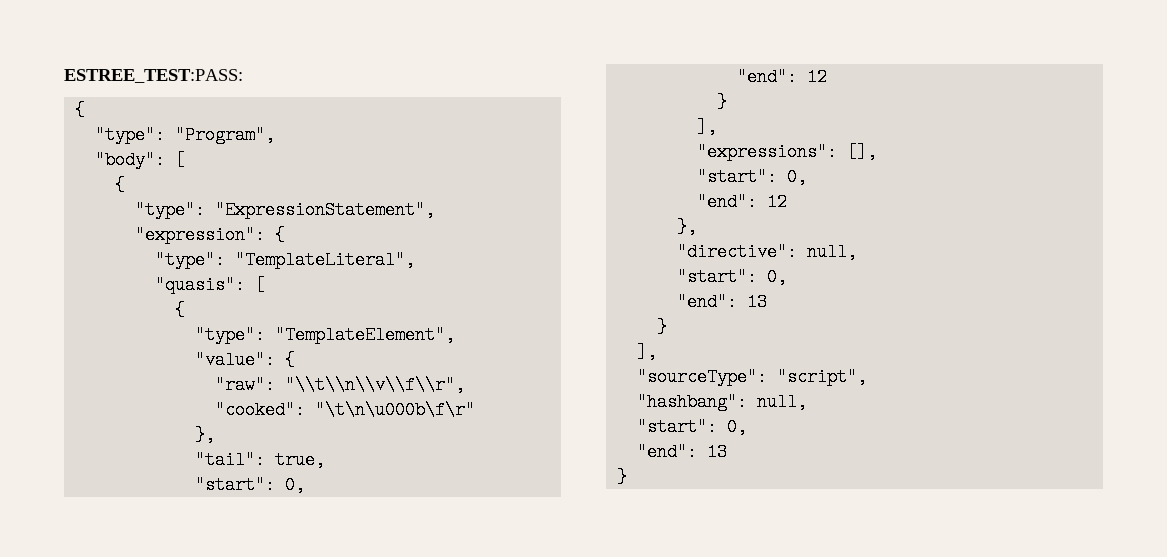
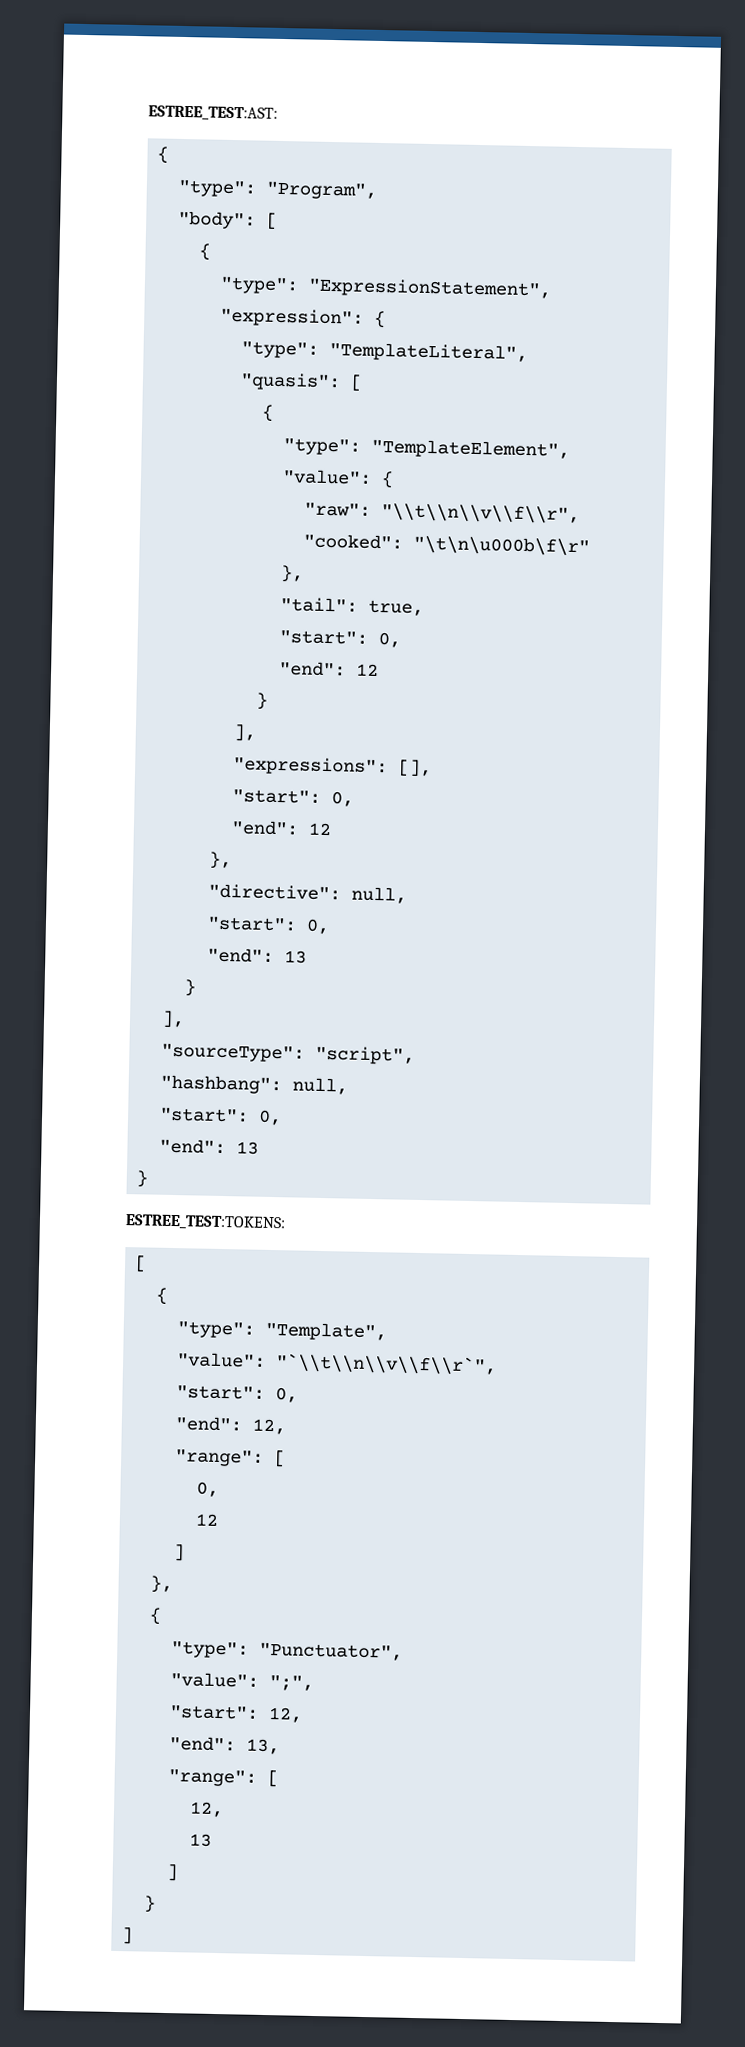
- ESTREE_TEST:PASS:
+ ESTREE_TEST:AST:
+ ESTREE_TEST:TOKENS:
+ [
+ {
+ "type": "Template",
+ "value": "`\\t\\n\\v\\f\\r`",
+ "start": 0,
+ "end": 12,
+ "range": [
+ 0,
+ 12
+ ]
+ },
+ {
+ "type": "Punctuator",
+ "value": ";",
+ "start": 12,
+ "end": 13,
+ "range": [
+ 12,
+ 13
+ ]
+ }
+ ]

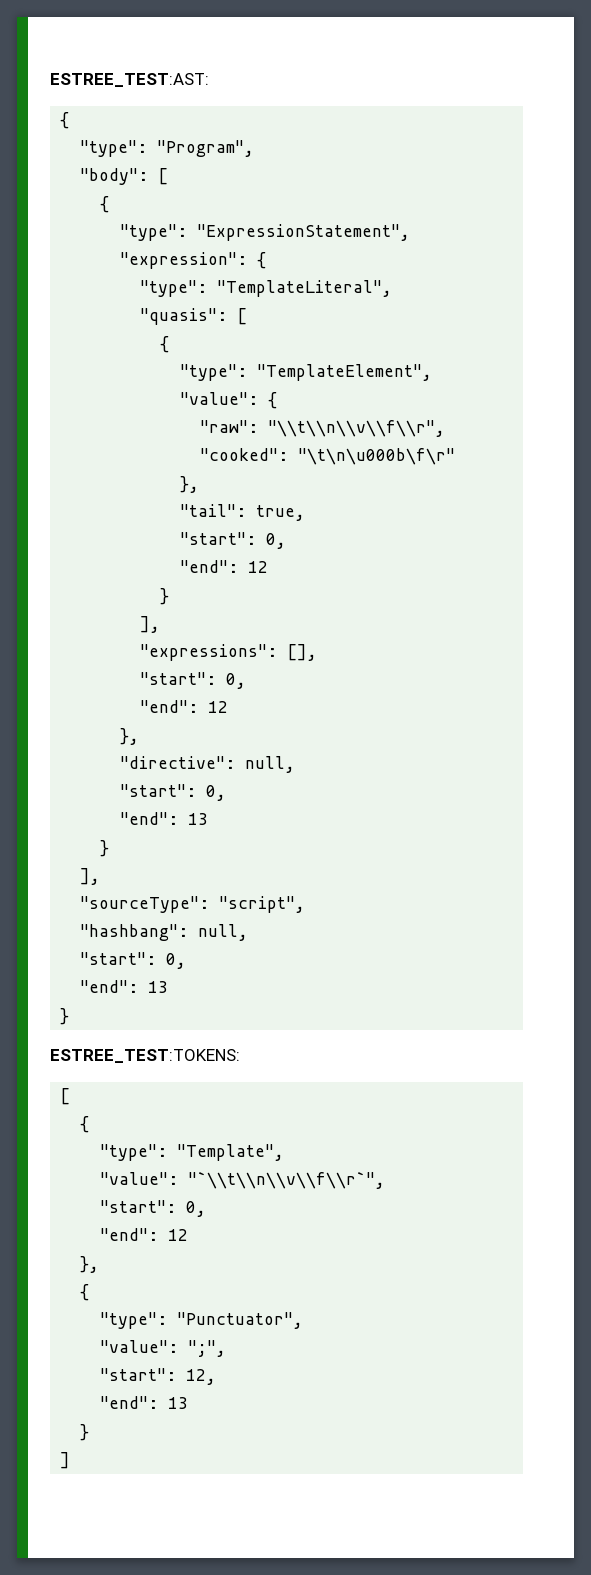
  "value": "`\\t\\n\\v\\f\\r`",
  "start": 0,
- "end": 12,
- "range": [
- 0,
- 12
- ]
+ "end": 12
  "start": 12,
- "end": 13,
- "range": [
- 12,
- 13
- ]
+ "end": 13

